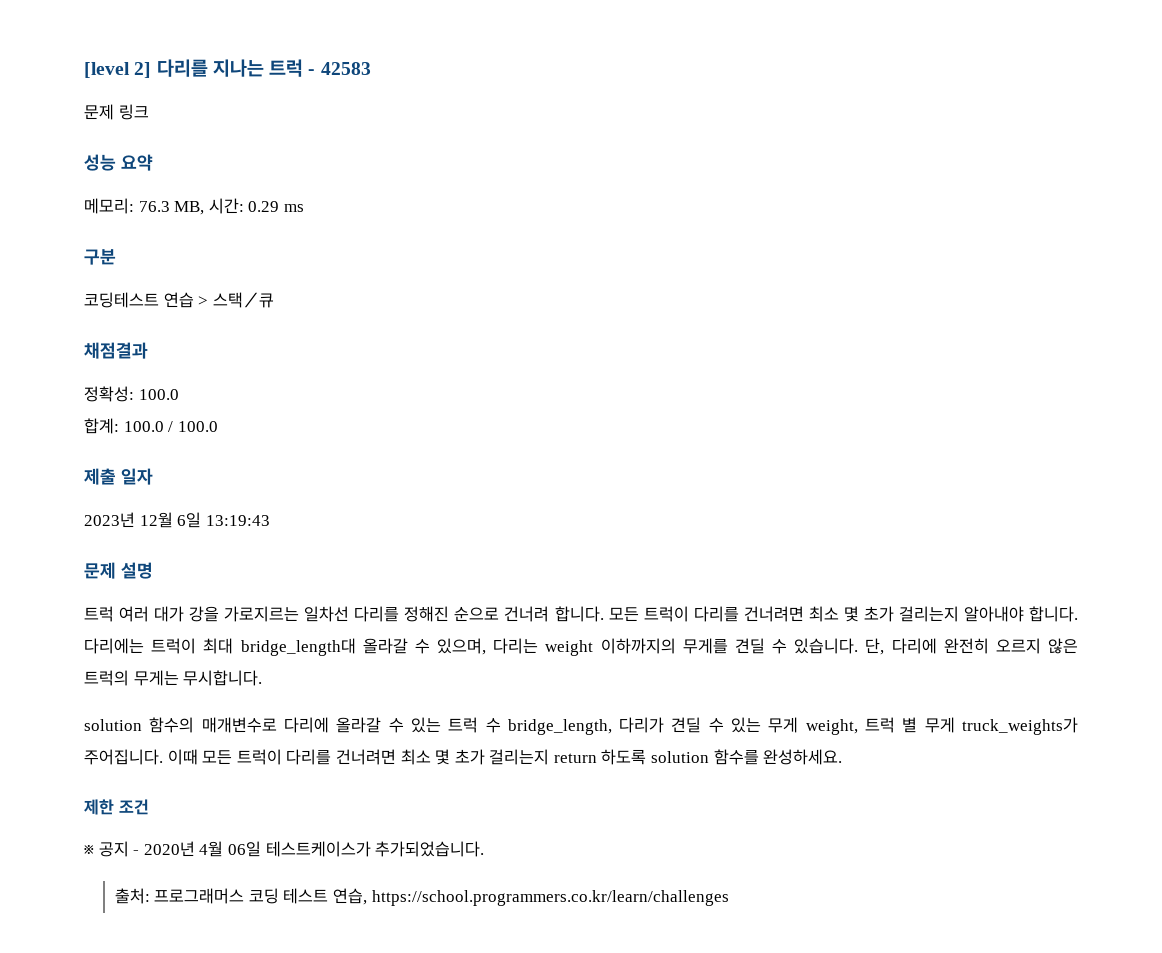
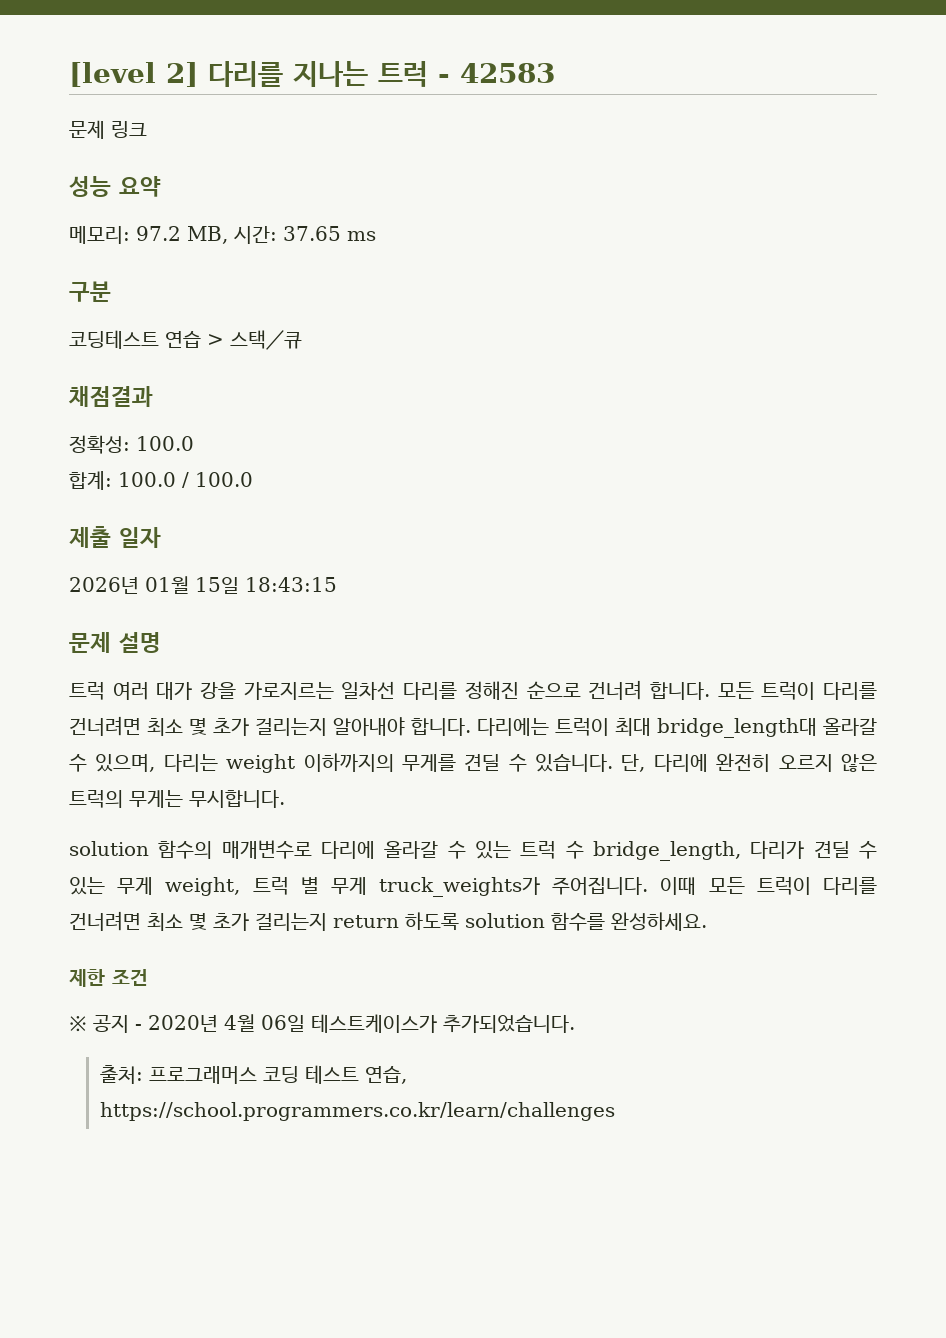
- 메모리: 76.3 MB, 시간: 0.29 ms
+ 메모리: 97.2 MB, 시간: 37.65 ms
- 2023년 12월 6일 13:19:43
+ 2026년 01월 15일 18:43:15

